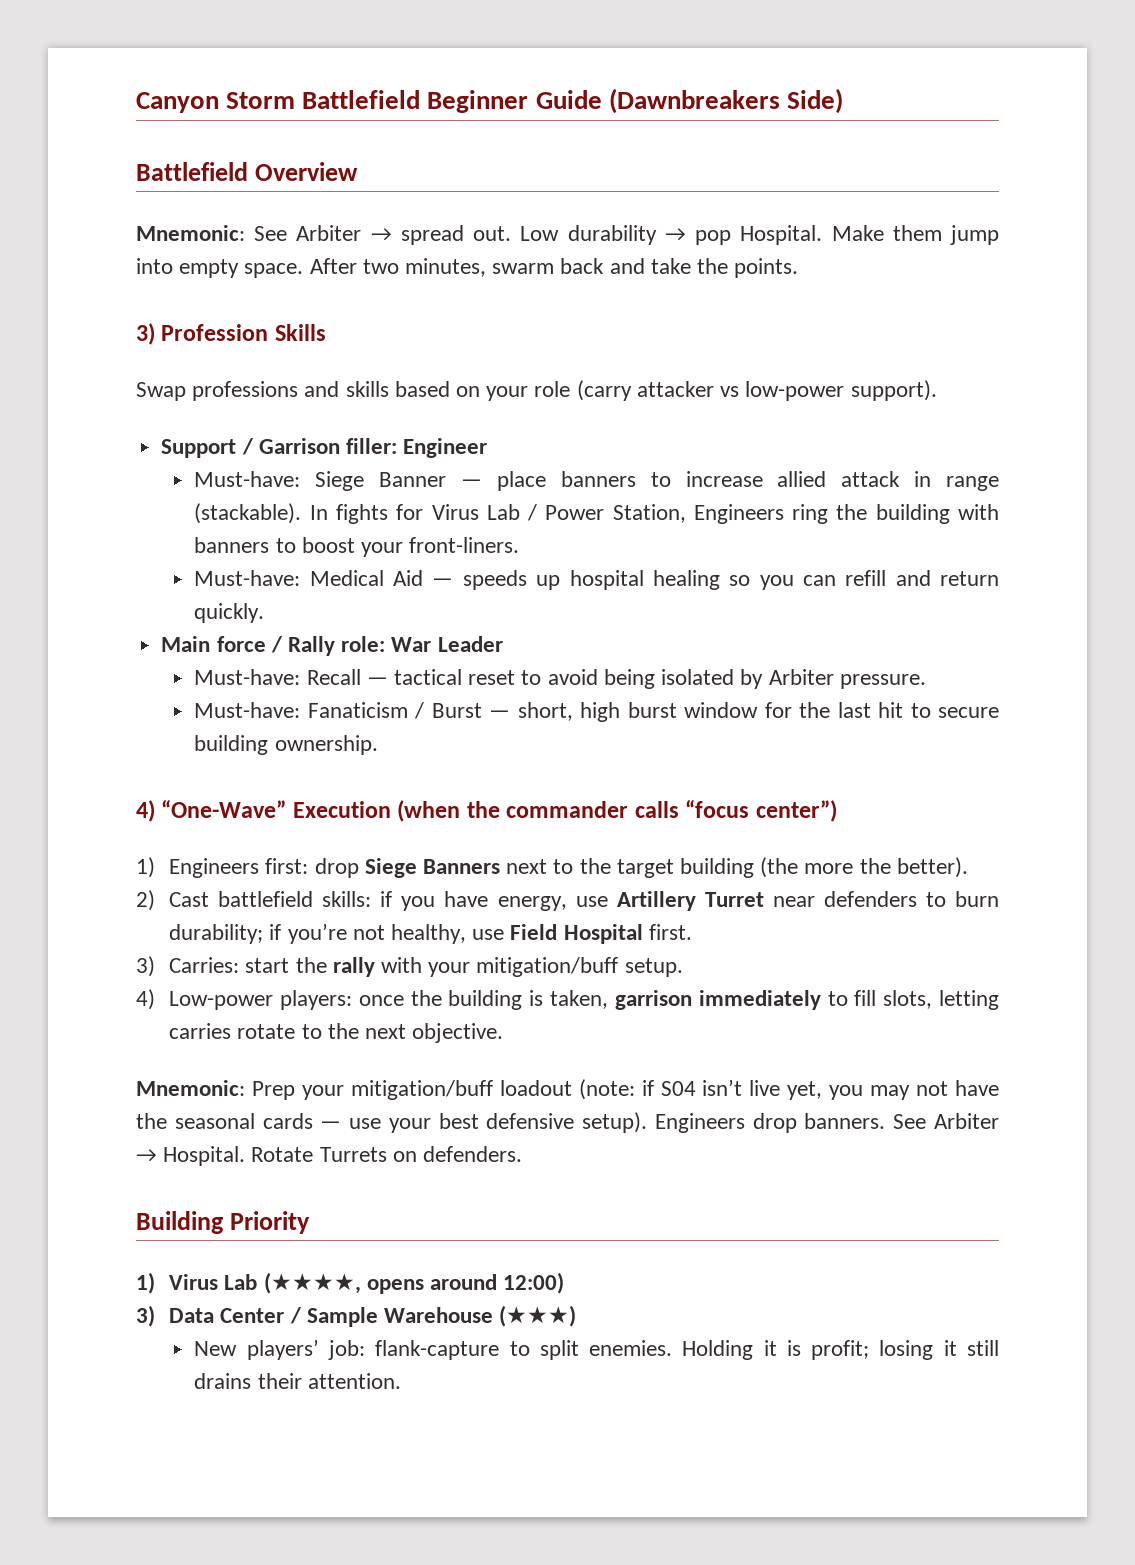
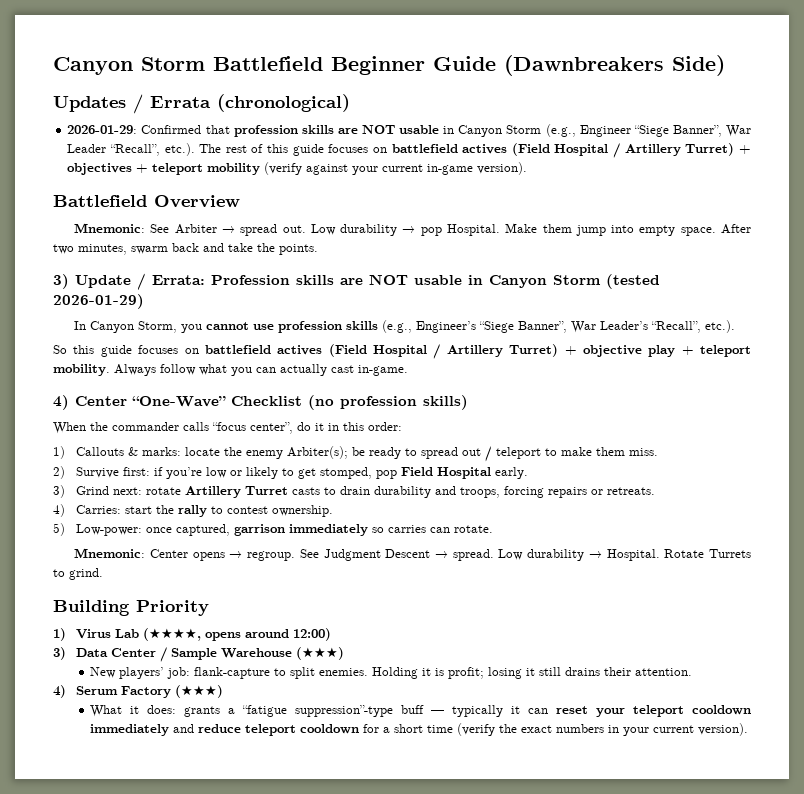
+ Updates / Errata (chronological)
+ 2026-01-29: Confirmed that profession skills are NOT usable in Canyon Storm (e.g., Engineer “Siege Banner”, War Leader “Recall”, etc.). The rest of this guide focuses on battlefield actives (Field Hospital / Artillery Turret) + objectives + teleport mobility (verify against your current in-game version).
- 3) Profession Skills
- Swap professions and skills based on your role (carry attacker vs low-power support).
- Support / Garrison filler: Engineer
- Must-have: Siege Banner — place banners to increase allied attack in range (stackable). In fights for Virus Lab / Power Station, Engineers ring the building with banners to boost your front-liners.
- Must-have: Medical Aid — speeds up hospital healing so you can refill and return quickly.
- Main force / Rally role: War Leader
- Must-have: Recall — tactical reset to avoid being isolated by Arbiter pressure.
- Must-have: Fanaticism / Burst — short, high burst window for the last hit to secure building ownership.
- 4) “One-Wave” Execution (when the commander calls “focus center”)
- 1) Engineers first: drop Siege Banners next to the target building (the more the better).
- 2) Cast battlefield skills: if you have energy, use Artillery Turret near defenders to burn durability; if you’re not healthy, use Field Hospital first.
- 3) Carries: start the rally with your mitigation/buff setup.
- 4) Low-power players: once the building is taken, garrison immediately to fill slots, letting carries rotate to the next objective.
- Mnemonic: Prep your mitigation/buff loadout (note: if S04 isn’t live yet, you may not have the seasonal cards — use your best defensive setup). Engineers drop banners. See Arbiter → Hospital.
+ 3) Update / Errata: Profession skills are NOT usable in Canyon Storm (tested 2026-01-29)
+ In Canyon Storm, you cannot use profession skills (e.g., Engineer’s “Siege Banner”, War Leader’s “Recall”, etc.).
+ So this guide focuses on battlefield actives (Field Hospital / Artillery Turret) + objective play + teleport mobility. Always follow what you can actually cast in-game.
+ 4) Center “One-Wave” Checklist (no profession skills)
+ When the commander calls “focus center”, do it in this order:
+ 1) Callouts & marks: locate the enemy Arbiter(s); be ready to spread out / teleport to make them miss.
+ 2) Survive first: if you’re low or likely to get stomped, pop Field Hospital early.
+ 3) Grind next: rotate Artillery Turret casts to drain durability and troops, forcing repairs or retreats.
+ 4) Carries: start the rally to contest ownership.
+ 5) Low-power: once captured, garrison immediately so carries can rotate.
+ Mnemonic: Center opens → regroup. See Judgment Descent → spread. Low durability → Hospital.
- Rotate Turrets on defenders.
+ Rotate Turrets to grind.
+ 4) Serum Factory (★★★)
+ What it does: grants a “fatigue suppression”-type buff — typically it can reset your teleport cooldown immediately and reduce teleport cooldown for a short time (verify the exact numbers in your current version).

